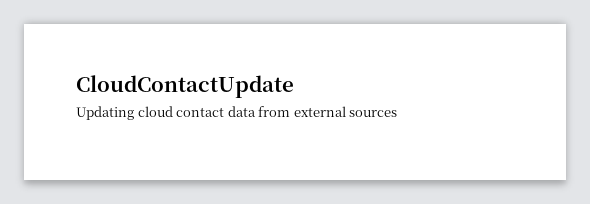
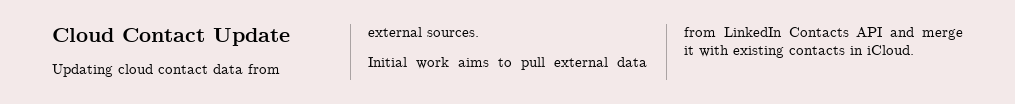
- CloudContactUpdate
+ Cloud Contact Update
- Updating cloud contact data from external sources
+ Updating cloud contact data from external sources.
+ Initial work aims to pull external data from LinkedIn Contacts API and merge it with existing contacts in iCloud.

